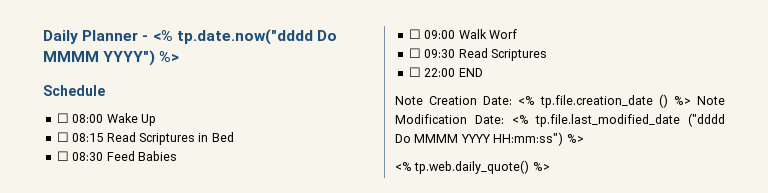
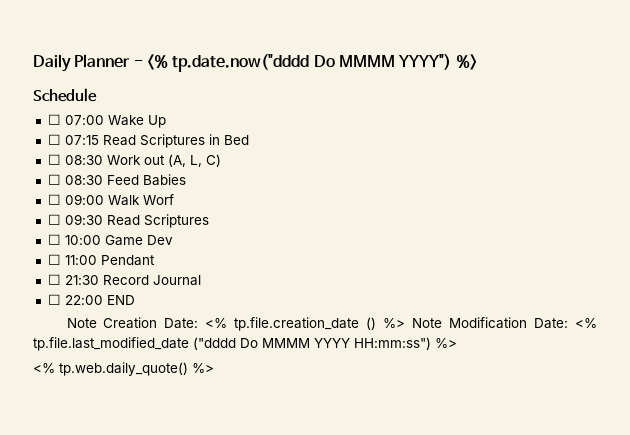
- ☐ 08:00 Wake Up
+ ☐ 07:00 Wake Up
- ☐ 08:15 Read Scriptures in Bed
+ ☐ 07:15 Read Scriptures in Bed
+ ☐ 08:30 Work out (A, L, C)
+ ☐ 10:00 Game Dev
+ ☐ 11:00 Pendant
+ ☐ 21:30 Record Journal

